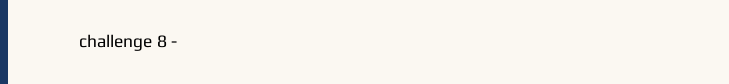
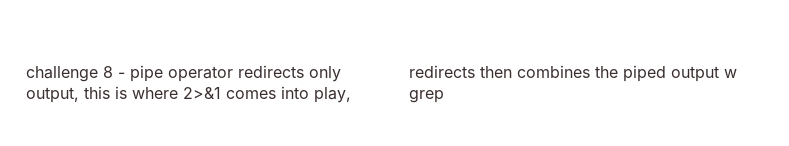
- challenge 8 -
+ challenge 8 - pipe operator redirects only output, this is where 2>&1 comes into play, redirects then combines the piped output w grep

